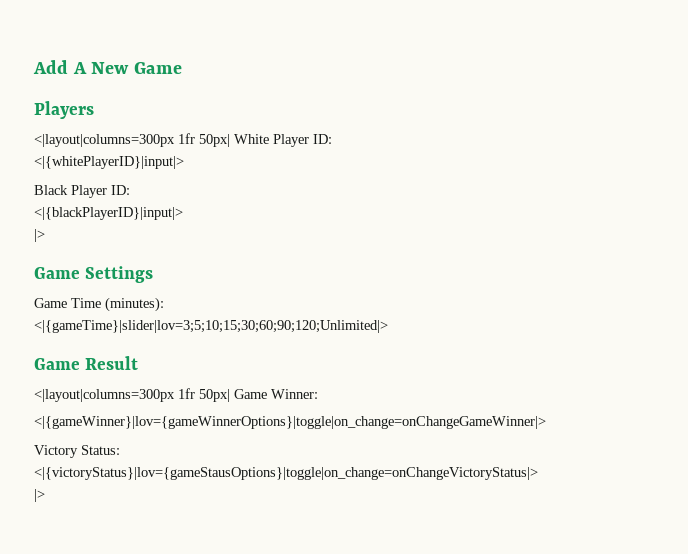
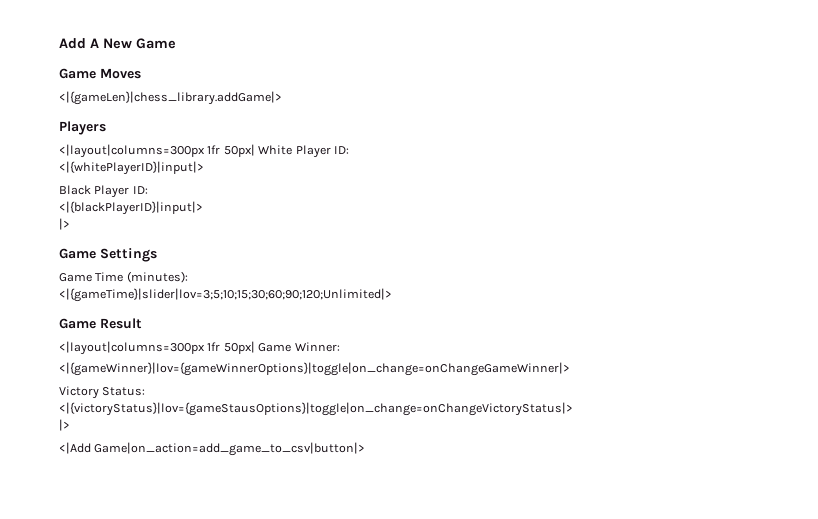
+ Game Moves
+ <|{gameLen}|chess_library.addGame|>
+ <|Add Game|on_action=add_game_to_csv|button|>

